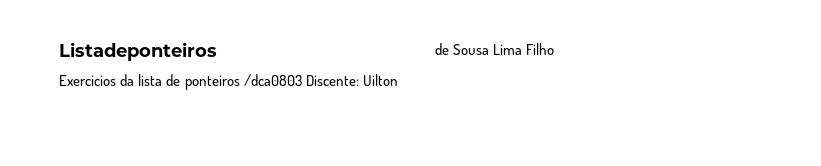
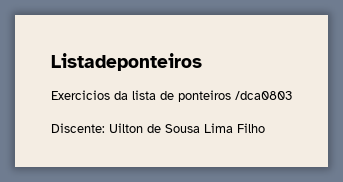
- Exercicios da lista de ponteiros /dca0803 Discente: Uilton de Sousa Lima Filho
+ Exercicios da lista de ponteiros /dca0803
+ Discente: Uilton de Sousa Lima Filho

